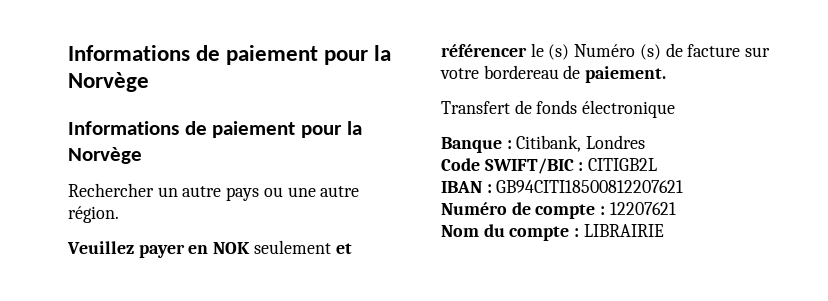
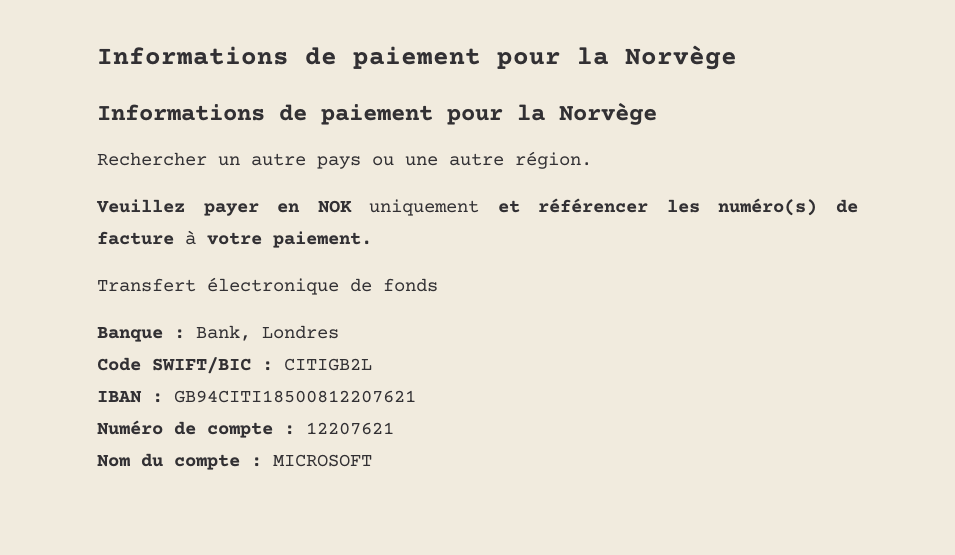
- Veuillez payer en NOK seulement et référencer le (s) Numéro (s) de facture sur votre bordereau de paiement.
+ Veuillez payer en NOK uniquement et référencer les numéro(s) de facture à votre paiement.
- Transfert de fonds électronique
+ Transfert électronique de fonds
- Banque : Citibank, Londres
+ Banque : Bank, Londres
- Nom du compte : LIBRAIRIE
+ Nom du compte : MICROSOFT

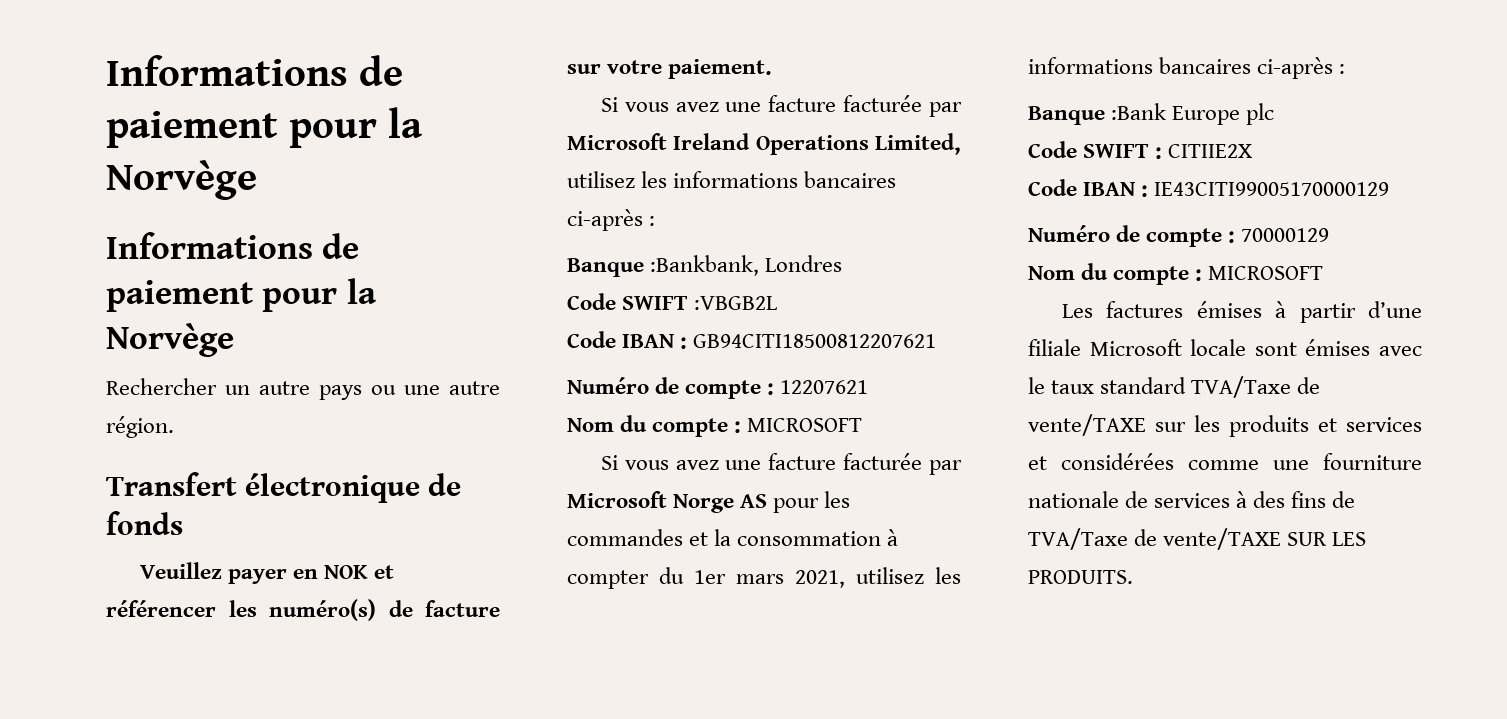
+ Transfert électronique de fonds
- Veuillez payer en NOK uniquement et référencer les numéro(s) de facture à votre paiement.
+ Veuillez payer en NOK et référencer les numéro(s) de facture sur votre paiement.
- Transfert électronique de fonds
- Banque : Bank, Londres
+ Si vous avez une facture facturée par Microsoft Ireland Operations Limited, utilisez les informations bancaires ci-après :
+ Banque :Bankbank, Londres
- Code SWIFT/BIC : CITIGB2L
- IBAN : GB94CITI18500812207621
+ Code SWIFT :VBGB2L
+ Code IBAN : GB94CITI18500812207621
+ Si vous avez une facture facturée par Microsoft Norge AS pour les commandes et la consommation à compter du 1er mars 2021, utilisez les informations bancaires ci-après :
+ Banque :Bank Europe plc
+ Code SWIFT : CITIIE2X
+ Code IBAN : IE43CITI99005170000129
+ Numéro de compte : 70000129
+ Nom du compte : MICROSOFT
+ Les factures émises à partir d’une filiale Microsoft locale sont émises avec le taux standard TVA/Taxe de vente/TAXE sur les produits et services et considérées comme une fourniture nationale de services à des fins de TVA/Taxe de vente/TAXE SUR LES PRODUITS.

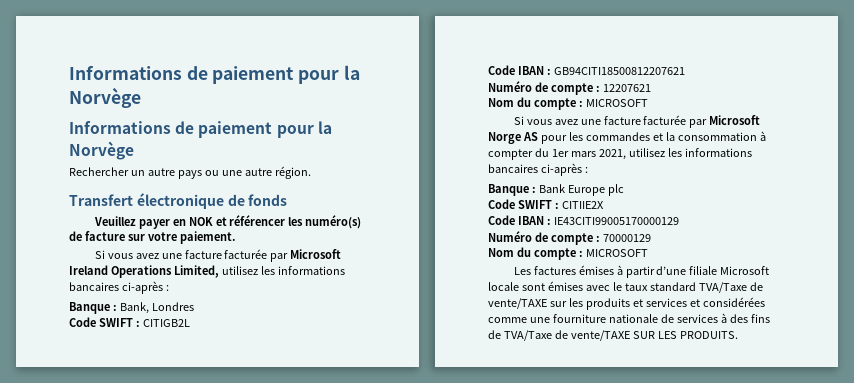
- Banque :Bankbank, Londres
+ Banque : Bank, Londres
- Code SWIFT :VBGB2L
+ Code SWIFT : CITIGB2L
- Banque :Bank Europe plc
+ Banque : Bank Europe plc

